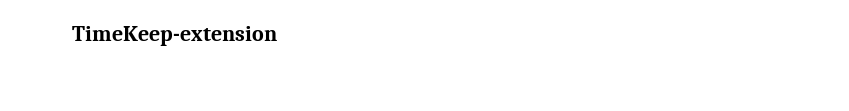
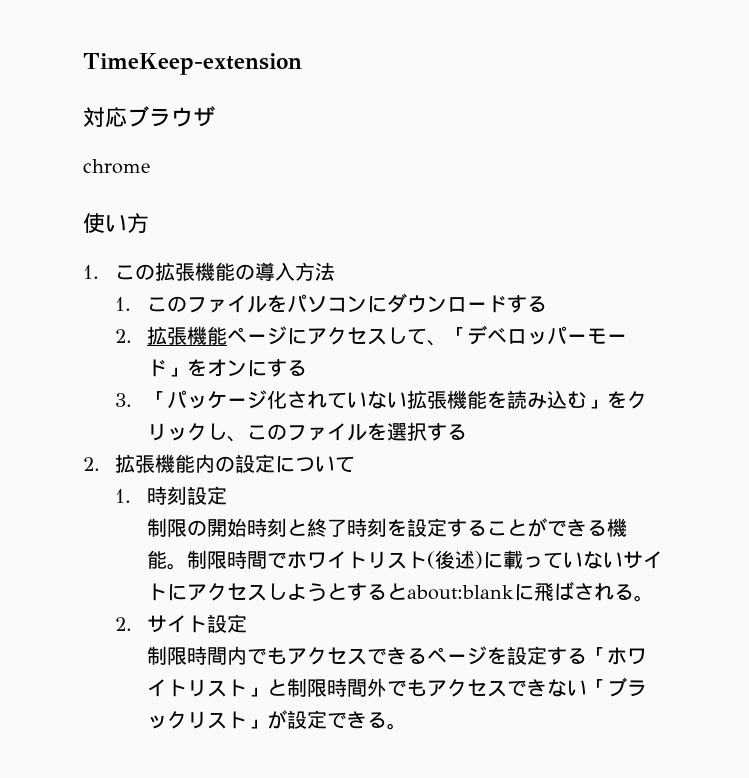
+ 対応ブラウザ
+ chrome
+ 使い方
+ 1.この拡張機能の導入方法
+ 1.このファイルをパソコンにダウンロードする
+ 2.拡張機能ページにアクセスして、「デベロッパーモード」をオンにする
+ 3.「パッケージ化されていない拡張機能を読み込む」をクリックし、このファイルを選択する
+ 2.拡張機能内の設定について
+ 1.時刻設定
+ 制限の開始時刻と終了時刻を設定することができる機能。制限時間でホワイトリスト(後述)に載っていないサイトにアクセスしようとするとabout:blankに飛ばされる。
+ 2.サイト設定
+ 制限時間内でもアクセスできるページを設定する「ホワイトリスト」と制限時間外でもアクセスできない「ブラックリスト」が設定できる。

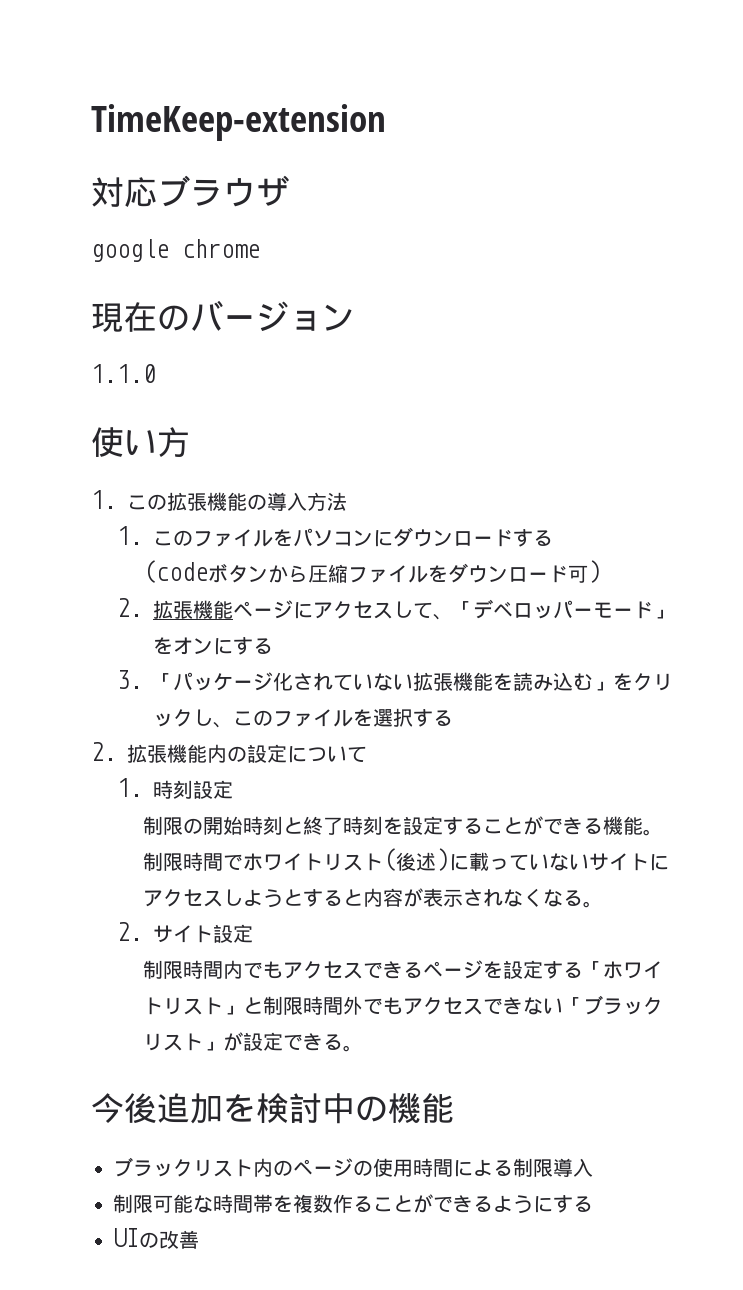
- chrome
+ google chrome
+ 現在のバージョン
+ 1.1.0
+ (codeボタンから圧縮ファイルをダウンロード可)
- 制限時間でホワイトリスト(後述)に載っていないサイトにアクセスしようとするとabout:blankに飛ばされる。
+ 制限時間でホワイトリスト(後述)に載っていないサイトにアクセスしようとすると内容が表示されなくなる。
+ 今後追加を検討中の機能
+ ブラックリスト内のページの使用時間による制限導入
+ 制限可能な時間帯を複数作ることができるようにする
+ UIの改善

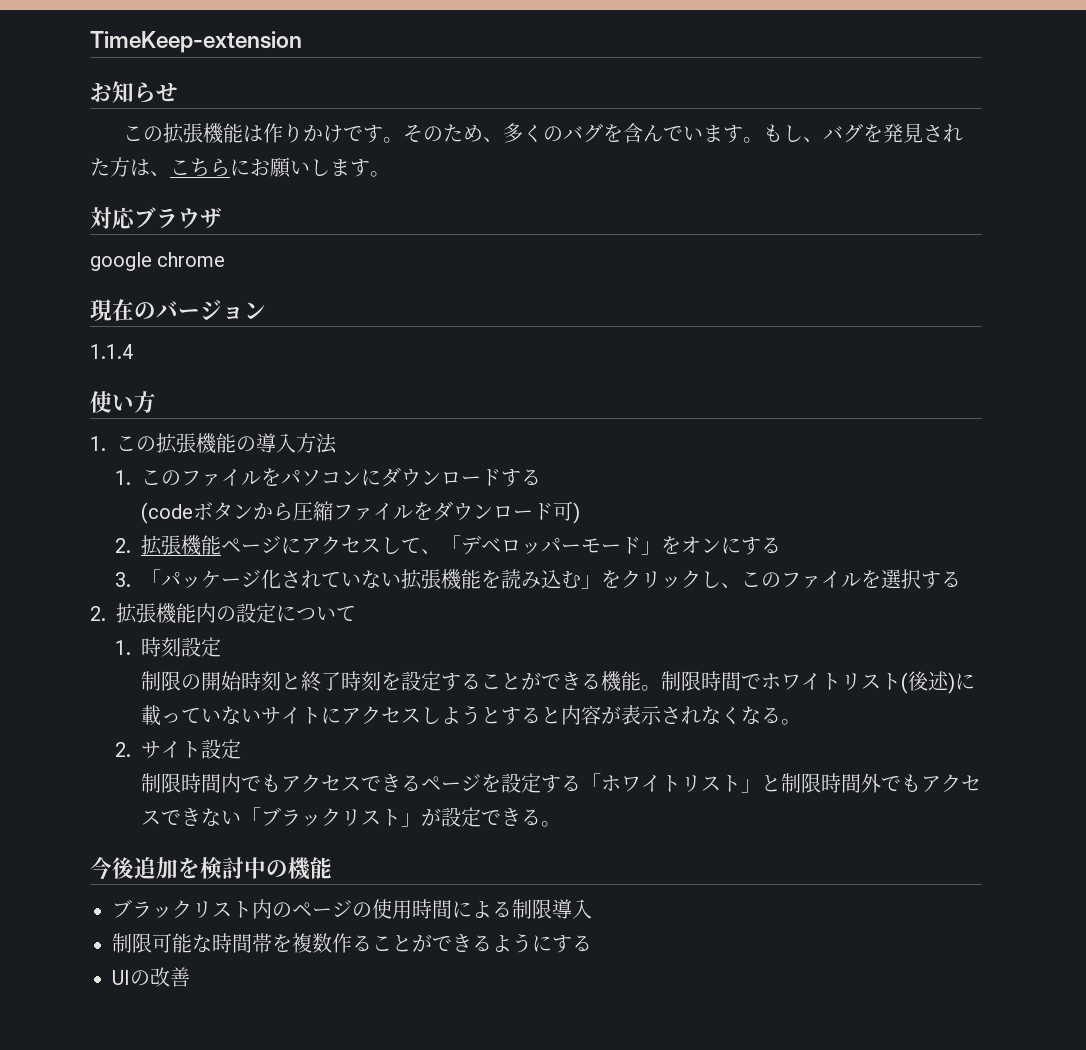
+ お知らせ
+ この拡張機能は作りかけです。そのため、多くのバグを含んでいます。もし、バグを発見された方は、こちらにお願いします。
- 1.1.0
+ 1.1.4

